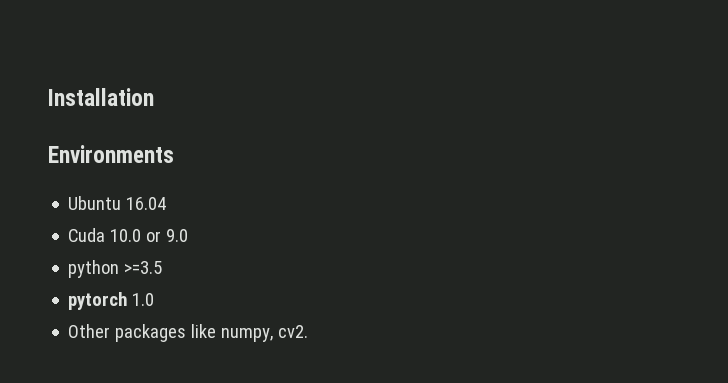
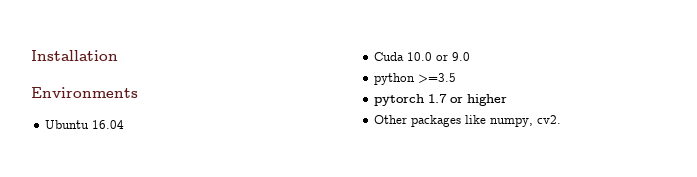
- pytorch 1.0
+ pytorch 1.7 or higher

